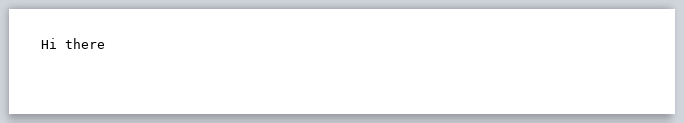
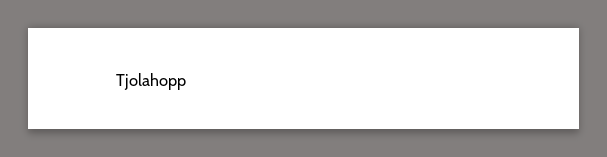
- Hi there
+ Tjolahopp

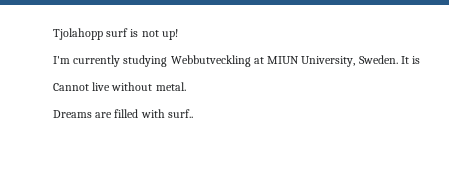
- Tjolahopp
+ Tjolahopp surf is not up!
+ I'm currently studying Webbutveckling at MIUN University, Sweden. It is
+ Cannot live without metal.
+ Dreams are filled with surf..

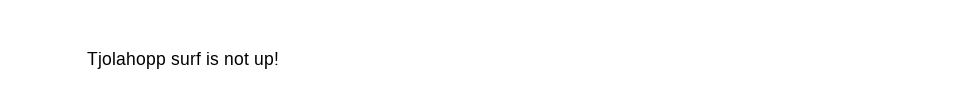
- I'm currently studying Webbutveckling at MIUN University, Sweden. It is
- Cannot live without metal.
- Dreams are filled with surf..

